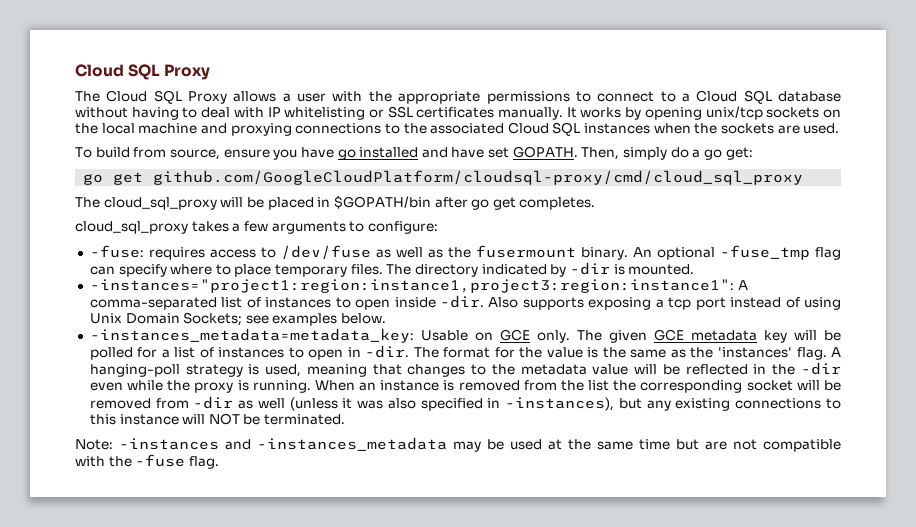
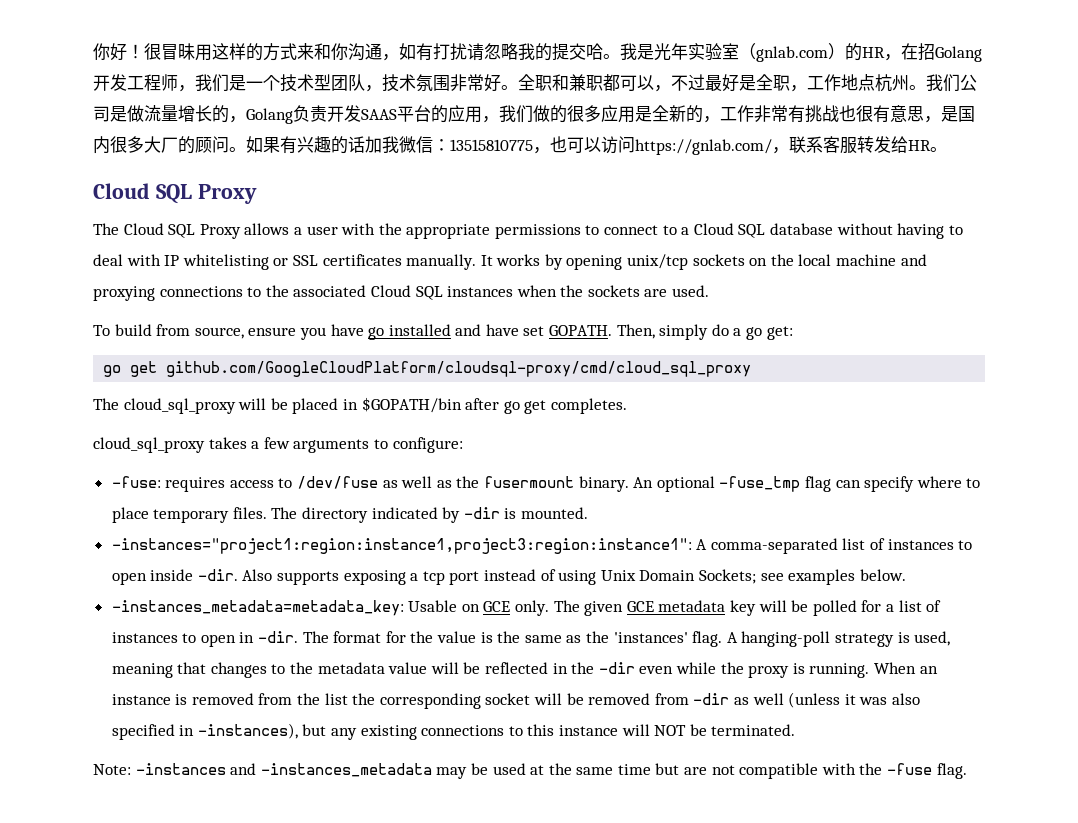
+ 你好！很冒昧用这样的方式来和你沟通，如有打扰请忽略我的提交哈。我是光年实验室（gnlab.com）的HR，在招Golang开发工程师，我们是一个技术型团队，技术氛围非常好。全职和兼职都可以，不过最好是全职，工作地点杭州。我们公司是做流量增长的，Golang负责开发SAAS平台的应用，我们做的很多应用是全新的，工作非常有挑战也很有意思，是国内很多大厂的顾问。如果有兴趣的话加我微信：13515810775，也可以访问https://gnlab.com/，联系客服转发给HR。

